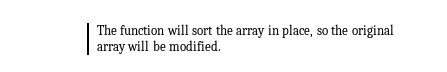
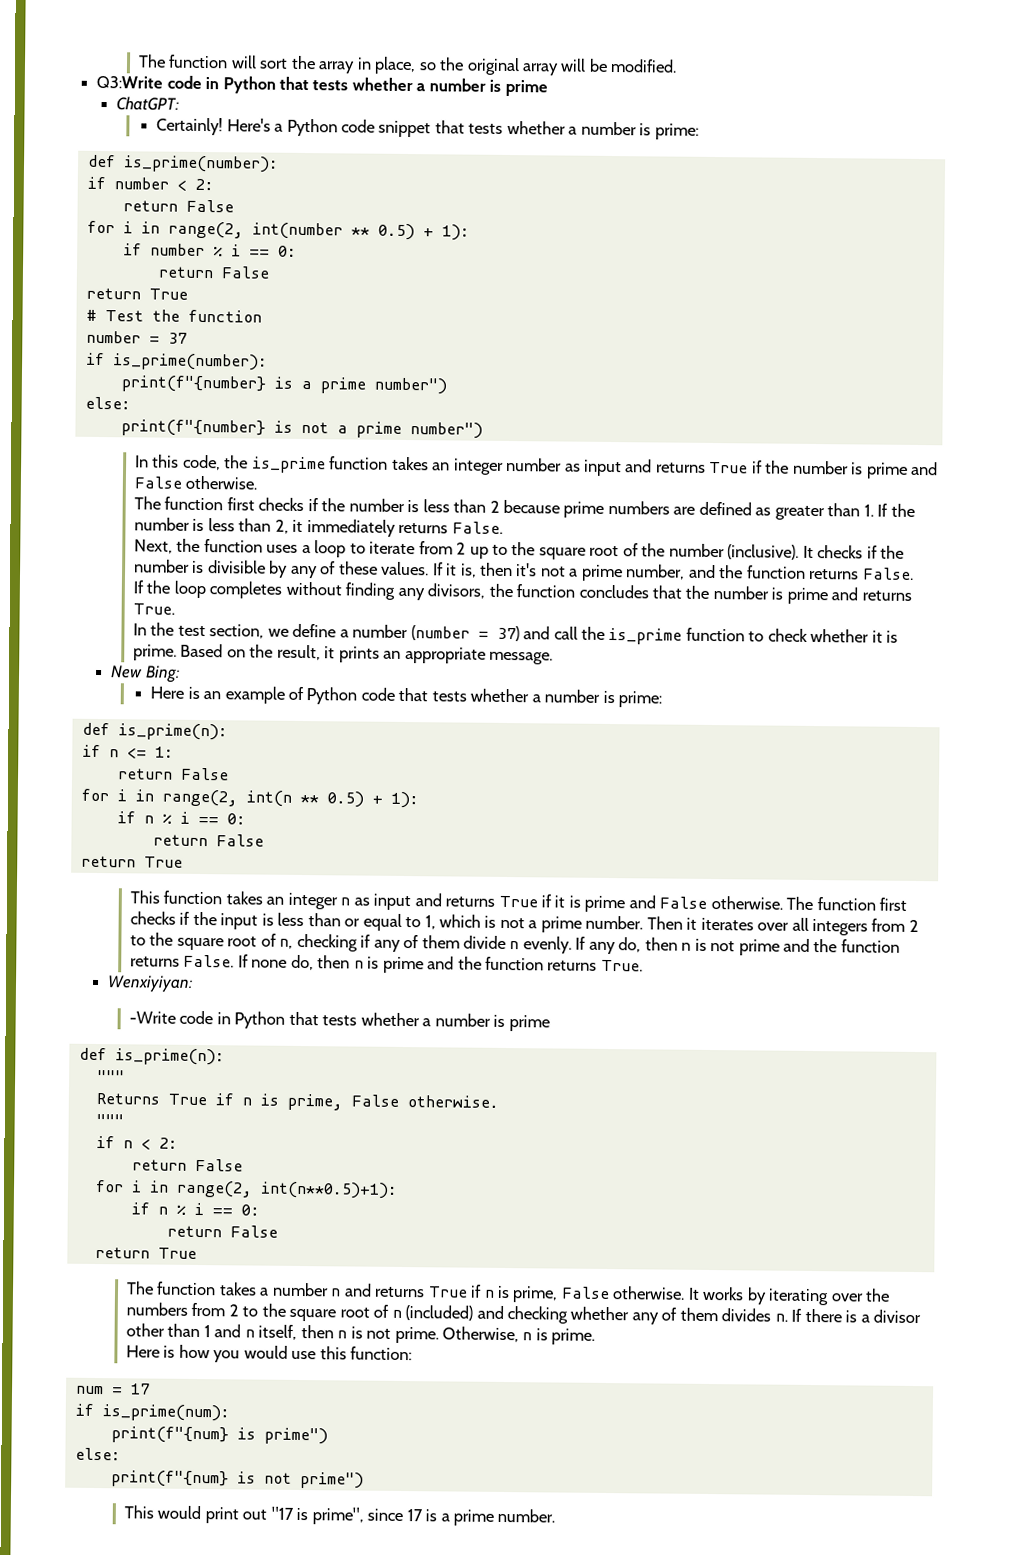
+ Q3:Write code in Python that tests whether a number is prime
+ ChatGPT:
+ Certainly! Here's a Python code snippet that tests whether a number is prime:
+ def is_prime(number):
+ if number < 2:
+ return False
+ for i in range(2, int(number ** 0.5) + 1):
+ if number % i == 0:
+ return False
+ return True
+ # Test the function
+ number = 37
+ if is_prime(number):
+ print(f"{number} is a prime number")
+ else:
+ print(f"{number} is not a prime number")
+ In this code, the is_prime function takes an integer number as input and returns True if the number is prime and False otherwise.
+ The function first checks if the number is less than 2 because prime numbers are defined as greater than 1. If the number is less than 2, it immediately returns False.
+ Next, the function uses a loop to iterate from 2 up to the square root of the number (inclusive). It checks if the number is divisible by any of these values. If it is, then it's not a prime number, and the function returns False.
+ If the loop completes without finding any divisors, the function concludes that the number is prime and returns True.
+ In the test section, we define a number (number = 37) and call the is_prime function to check whether it is prime. Based on the result, it prints an appropriate message.
+ New Bing:
+ Here is an example of Python code that tests whether a number is prime:
+ def is_prime(n):
+ if n <= 1:
+ return False
+ for i in range(2, int(n ** 0.5) + 1):
+ if n % i == 0:
+ return False
+ return True
+ This function takes an integer n as input and returns True if it is prime and False otherwise. The function first checks if the input is less than or equal to 1, which is not a prime number. Then it iterates over all integers from 2 to the square root of n, checking if any of them divide n evenly. If any do, then n is not prime and the function returns False. If none do, then n is prime and the function returns True.
+ Wenxiyiyan:
+ -Write code in Python that tests whether a number is prime
+ def is_prime(n):
+ """
+ Returns True if n is prime, False otherwise.
+ """
+ if n < 2:
+ return False
+ for i in range(2, int(n**0.5)+1):
+ if n % i == 0:
+ return False
+ return True
+ The function takes a number n and returns True if n is prime, False otherwise. It works by iterating over the numbers from 2 to the square root of n (included) and checking whether any of them divides n. If there is a divisor other than 1 and n itself, then n is not prime. Otherwise, n is prime.
+ Here is how you would use this function:
+ num = 17
+ if is_prime(num):
+ print(f"{num} is prime")
+ else:
+ print(f"{num} is not prime")
+ This would print out "17 is prime", since 17 is a prime number.

